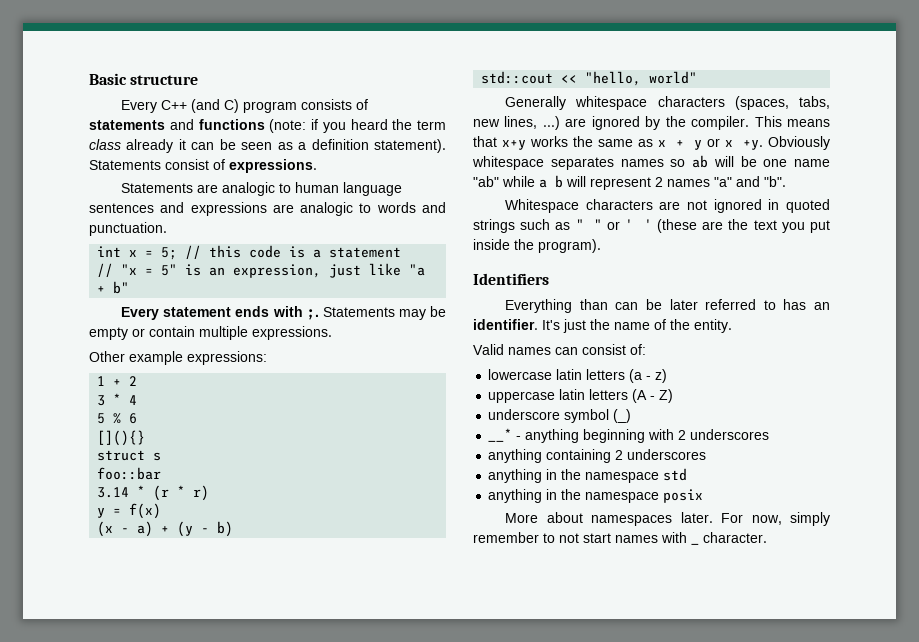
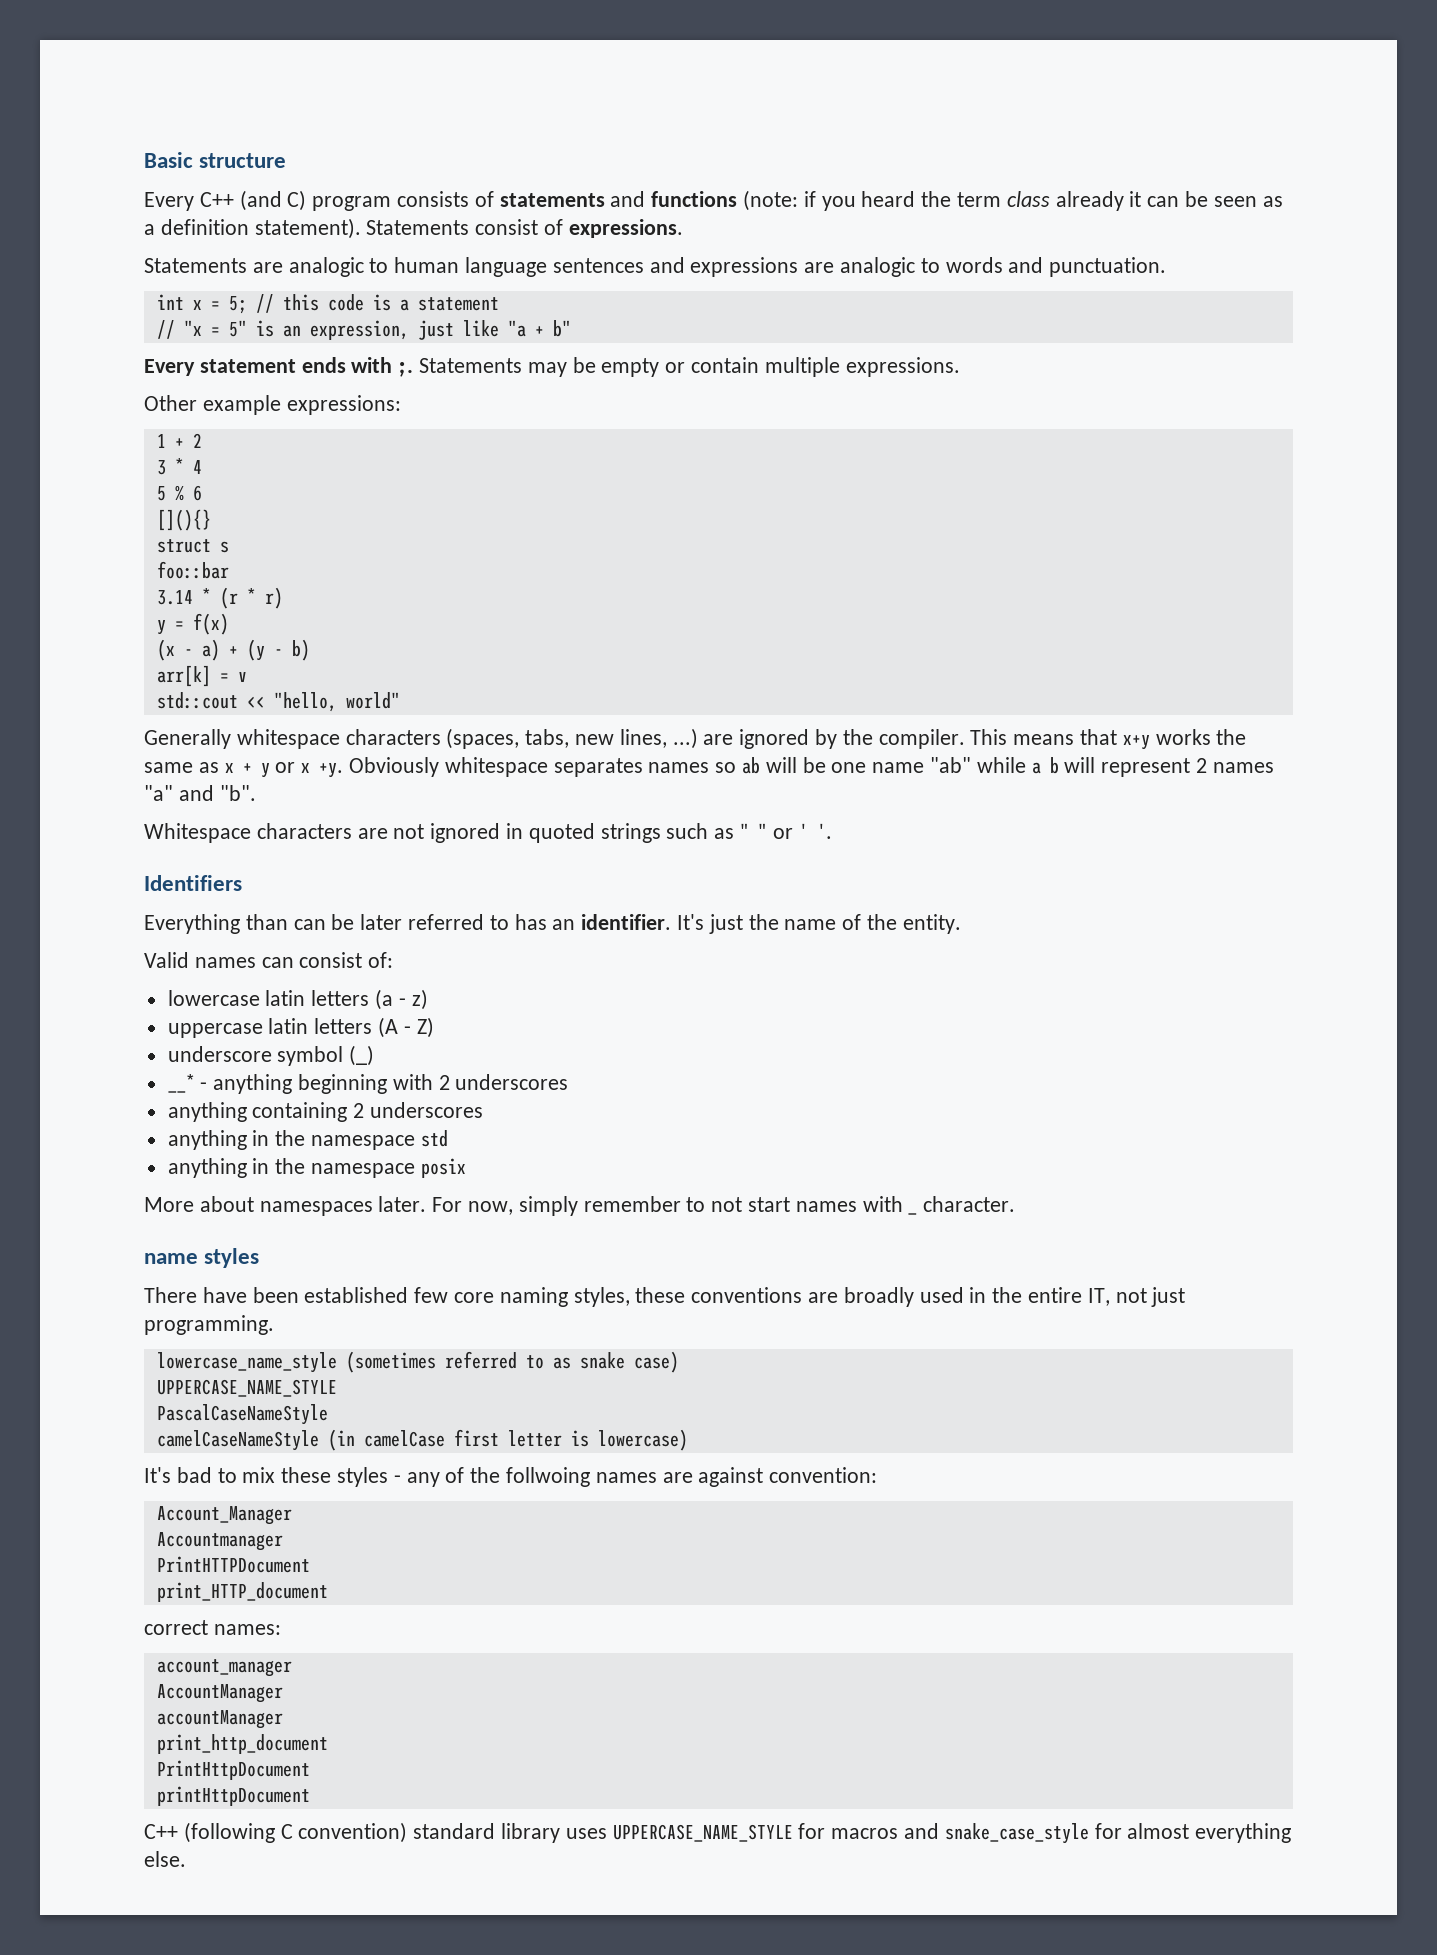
+ arr[k] = v
- Whitespace characters are not ignored in quoted strings such as " " or ' ' (these are the text you put inside the program).
+ Whitespace characters are not ignored in quoted strings such as " " or ' '.
+ name styles
+ There have been established few core naming styles, these conventions are broadly used in the entire IT, not just programming.
+ lowercase_name_style (sometimes referred to as snake case)
+ UPPERCASE_NAME_STYLE
+ PascalCaseNameStyle
+ camelCaseNameStyle (in camelCase first letter is lowercase)
+ It's bad to mix these styles - any of the follwoing names are against convention:
+ Account_Manager
+ Accountmanager
+ PrintHTTPDocument
+ print_HTTP_document
+ correct names:
+ account_manager
+ AccountManager
+ accountManager
+ print_http_document
+ PrintHttpDocument
+ printHttpDocument
+ C++ (following C convention) standard library uses UPPERCASE_NAME_STYLE for macros and snake_case_style for almost everything else.

